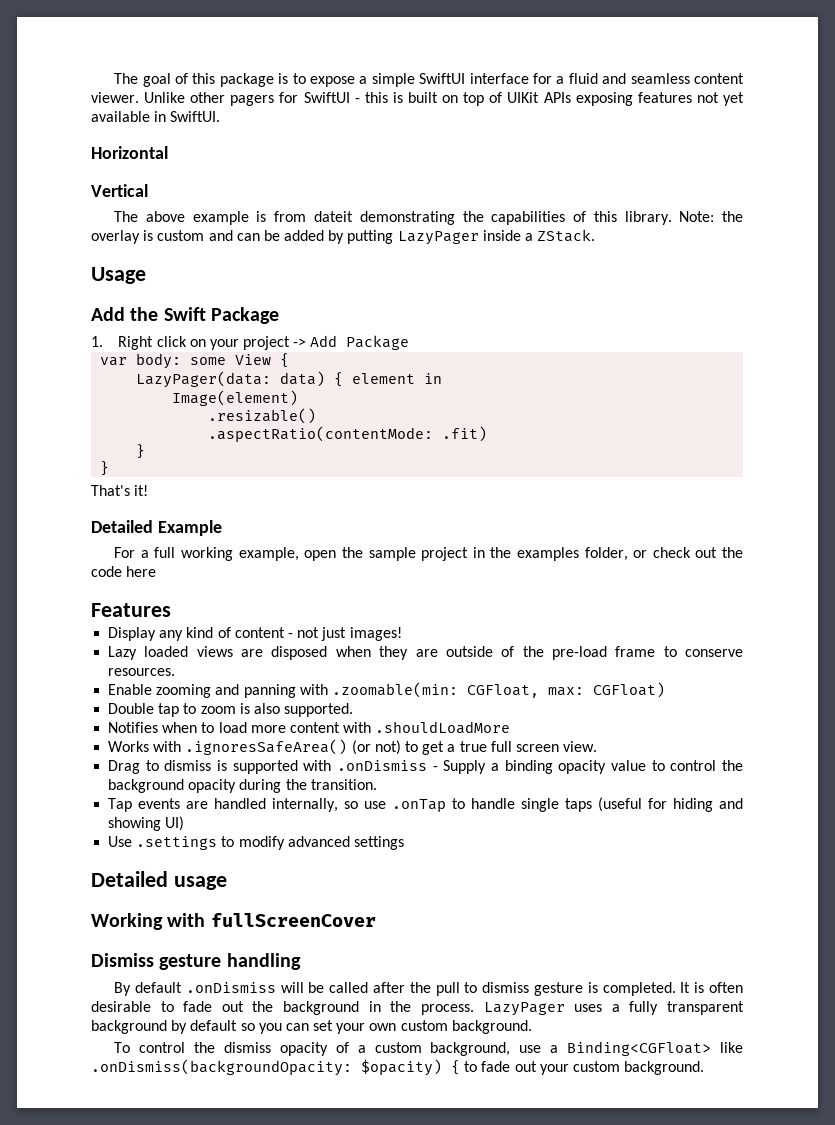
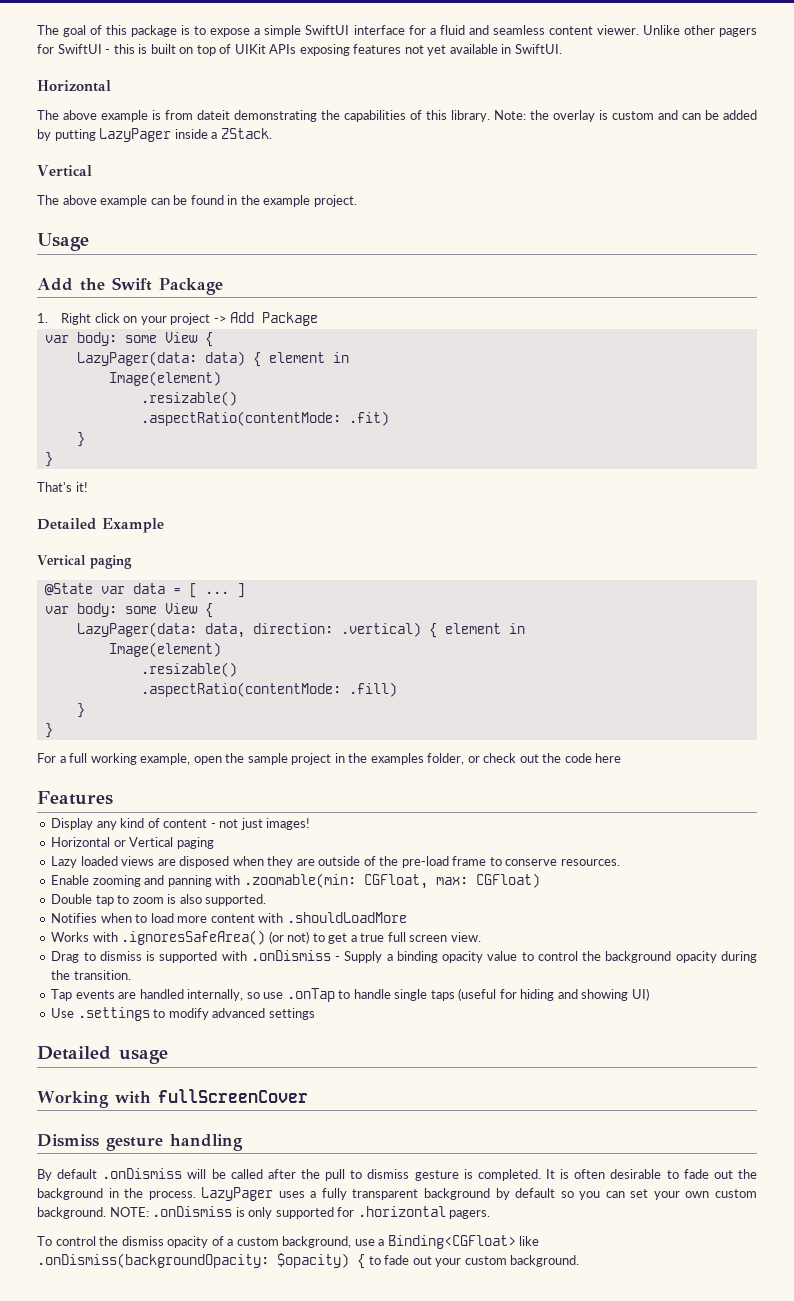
- Vertical
  Note: the overlay is custom and can be added by putting LazyPager inside a ZStack.
+ Vertical
+ The above example can be found in the example project.
  Detailed Example
+ Vertical paging
+ @State var data = [ ... ]
+ var body: some View {
+ LazyPager(data: data, direction: .vertical) { element in
+ Image(element)
+ .resizable()
+ .aspectRatio(contentMode: .fill)
+ }
+ }
+ Horizontal or Vertical paging
+ NOTE: .onDismiss is only supported for .horizontal pagers.

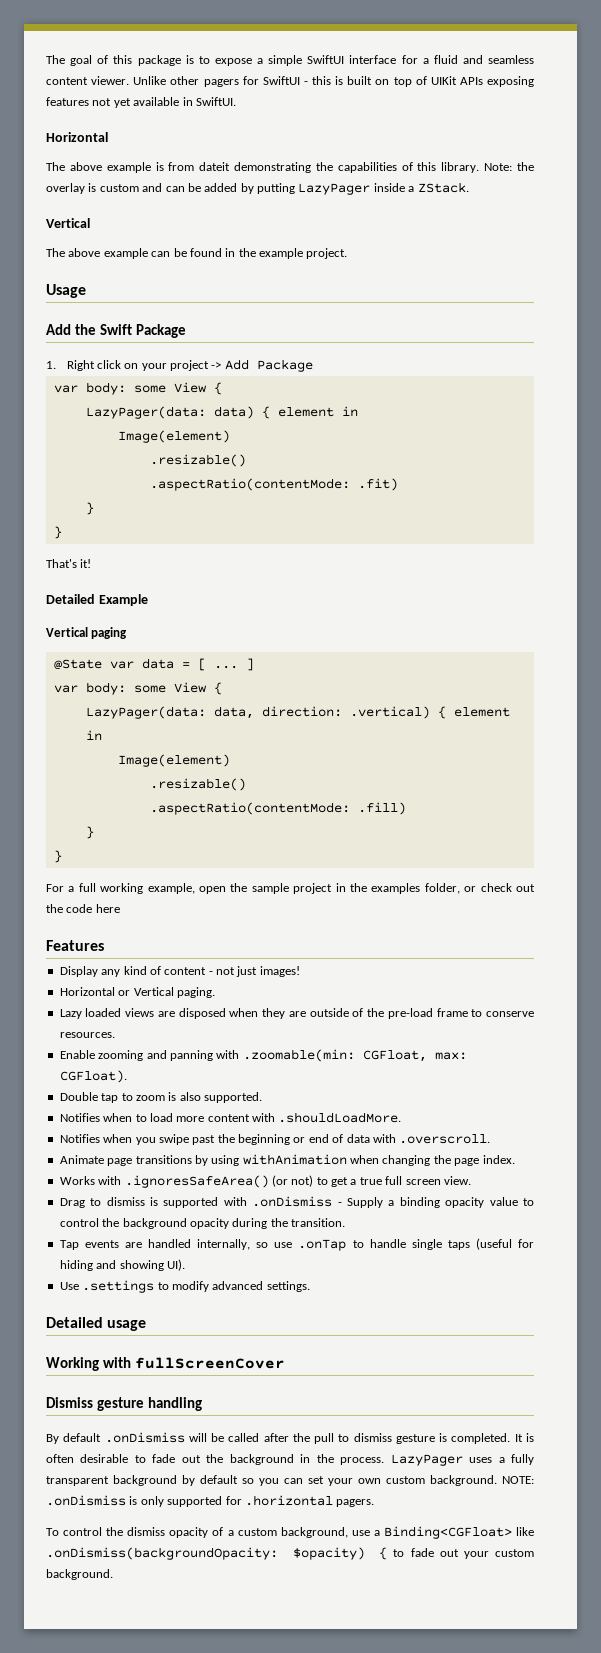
- Horizontal or Vertical paging
+ Horizontal or Vertical paging.
- Enable zooming and panning with .zoomable(min: CGFloat, max: CGFloat)
+ Enable zooming and panning with .zoomable(min: CGFloat, max: CGFloat).
- Notifies when to load more content with .shouldLoadMore
+ Notifies when to load more content with .shouldLoadMore.
+ Notifies when you swipe past the beginning or end of data with .overscroll.
+ Animate page transitions by using withAnimation when changing the page index.
- Tap events are handled internally, so use .onTap to handle single taps (useful for hiding and showing UI)
+ Tap events are handled internally, so use .onTap to handle single taps (useful for hiding and showing UI).
- Use .settings to modify advanced settings
+ Use .settings to modify advanced settings.

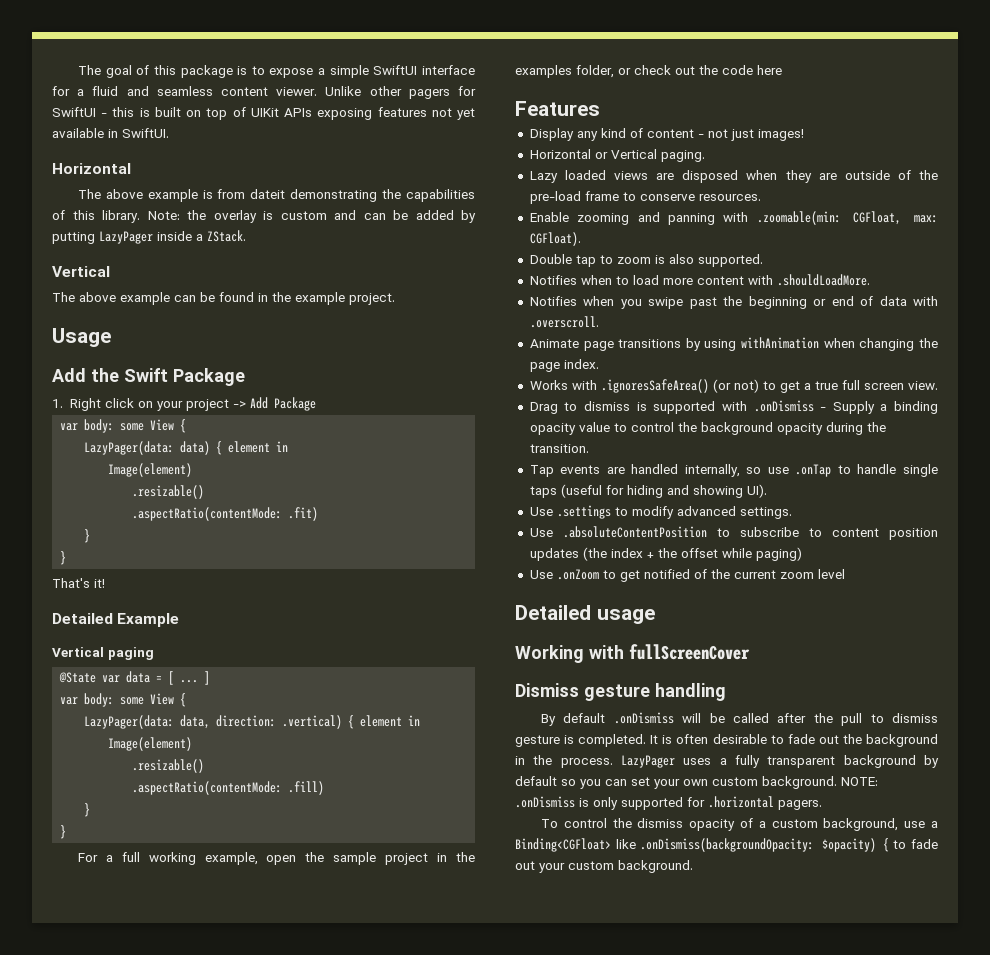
+ Use .absoluteContentPosition to subscribe to content position updates (the index + the offset while paging)
+ Use .onZoom to get notified of the current zoom level

